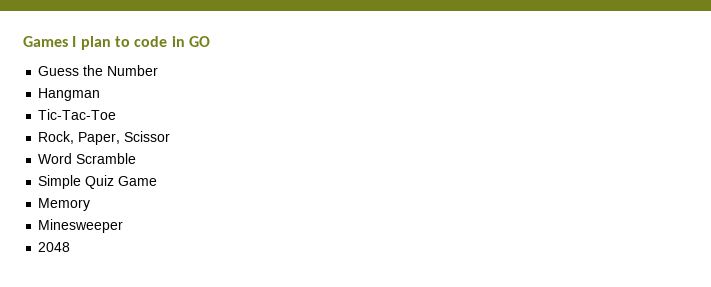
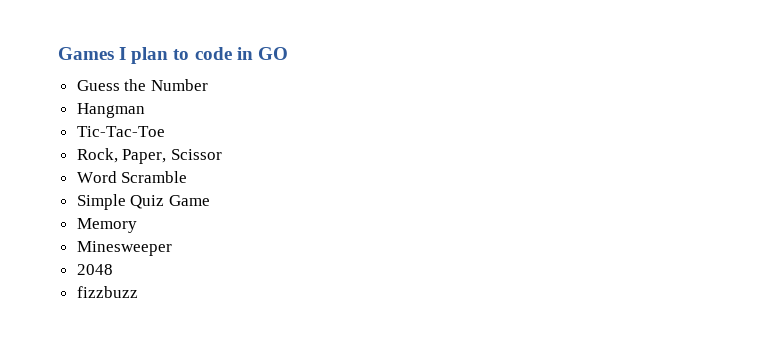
+ fizzbuzz

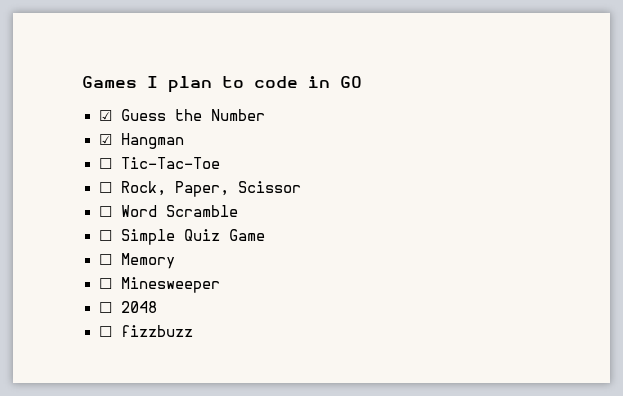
- Guess the Number
+ ☑ Guess the Number
- Hangman
+ ☑ Hangman
- Tic-Tac-Toe
+ ☐ Tic-Tac-Toe
- Rock, Paper, Scissor
+ ☐ Rock, Paper, Scissor
- Word Scramble
+ ☐ Word Scramble
- Simple Quiz Game
+ ☐ Simple Quiz Game
- Memory
+ ☐ Memory
- Minesweeper
+ ☐ Minesweeper
- 2048
+ ☐ 2048
- fizzbuzz
+ ☐ fizzbuzz

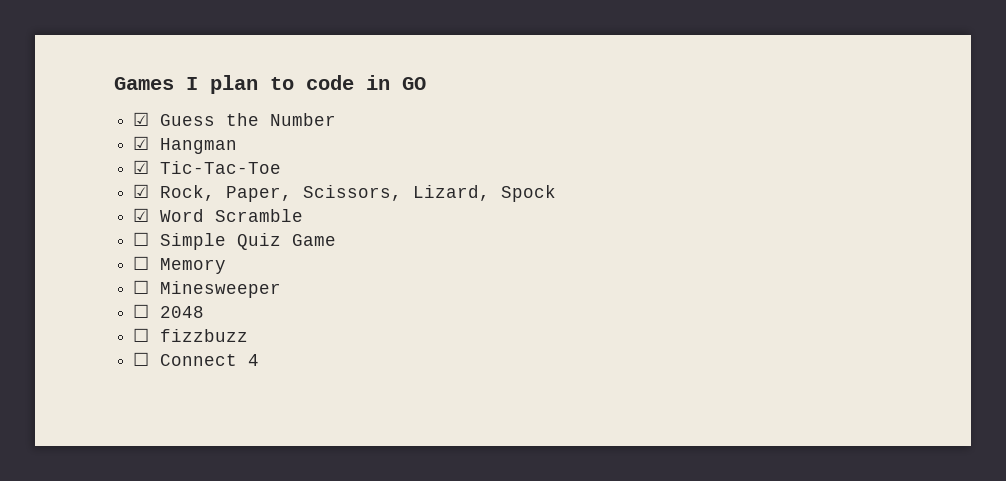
- ☐ Tic-Tac-Toe
+ ☑ Tic-Tac-Toe
- ☐ Rock, Paper, Scissor
- ☐ Word Scramble
+ ☑ Rock, Paper, Scissors, Lizard, Spock
+ ☑ Word Scramble
+ ☐ Connect 4

